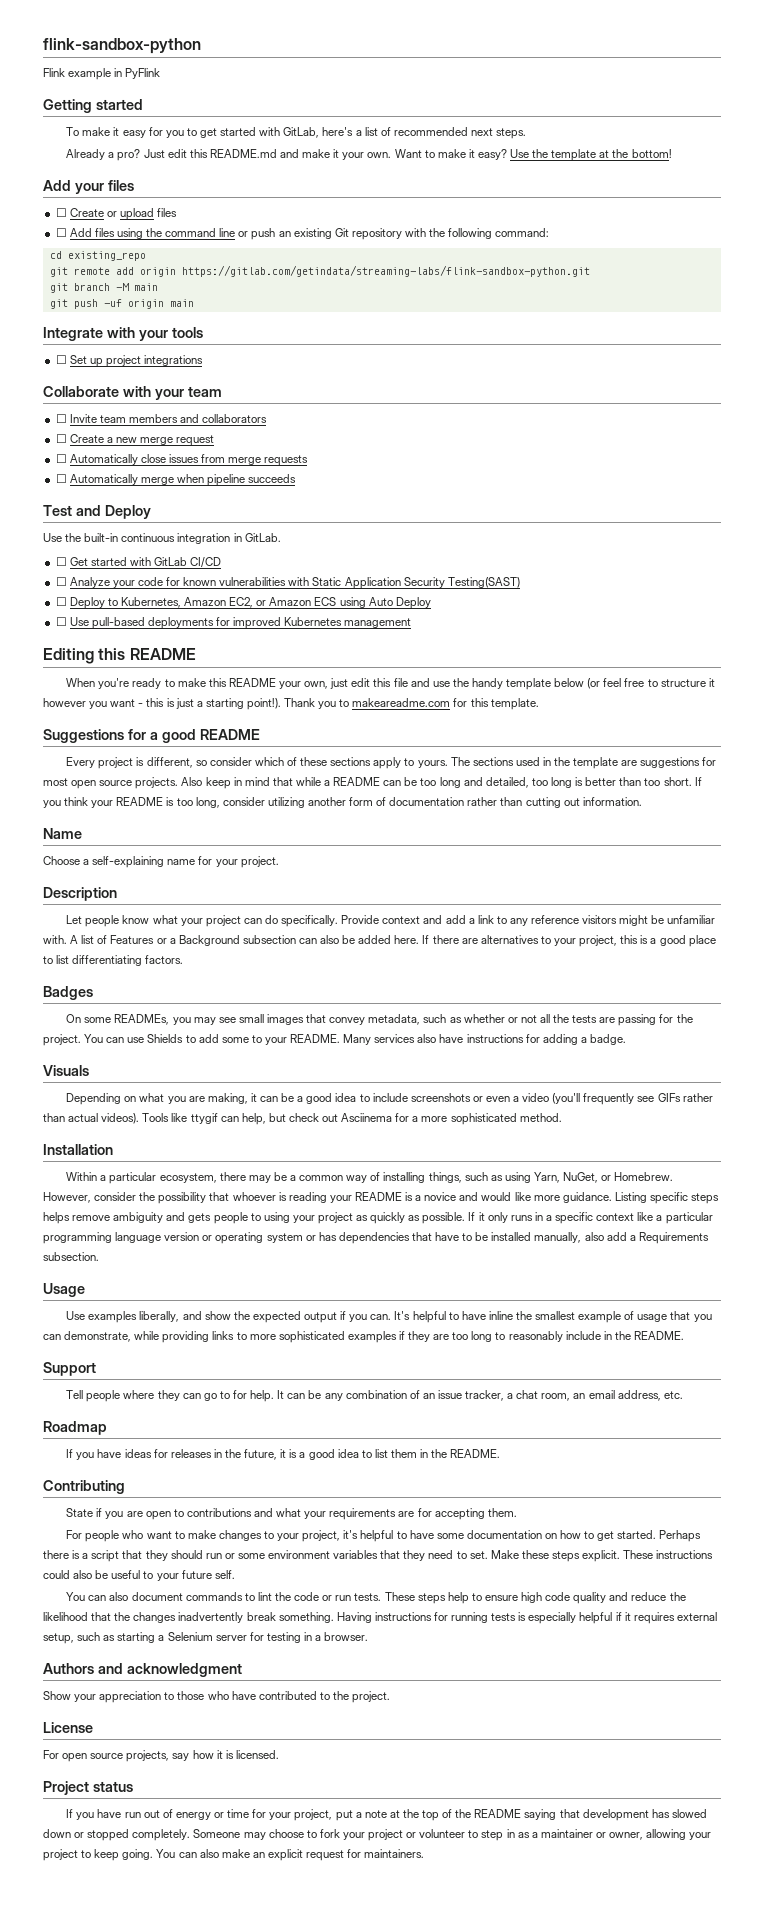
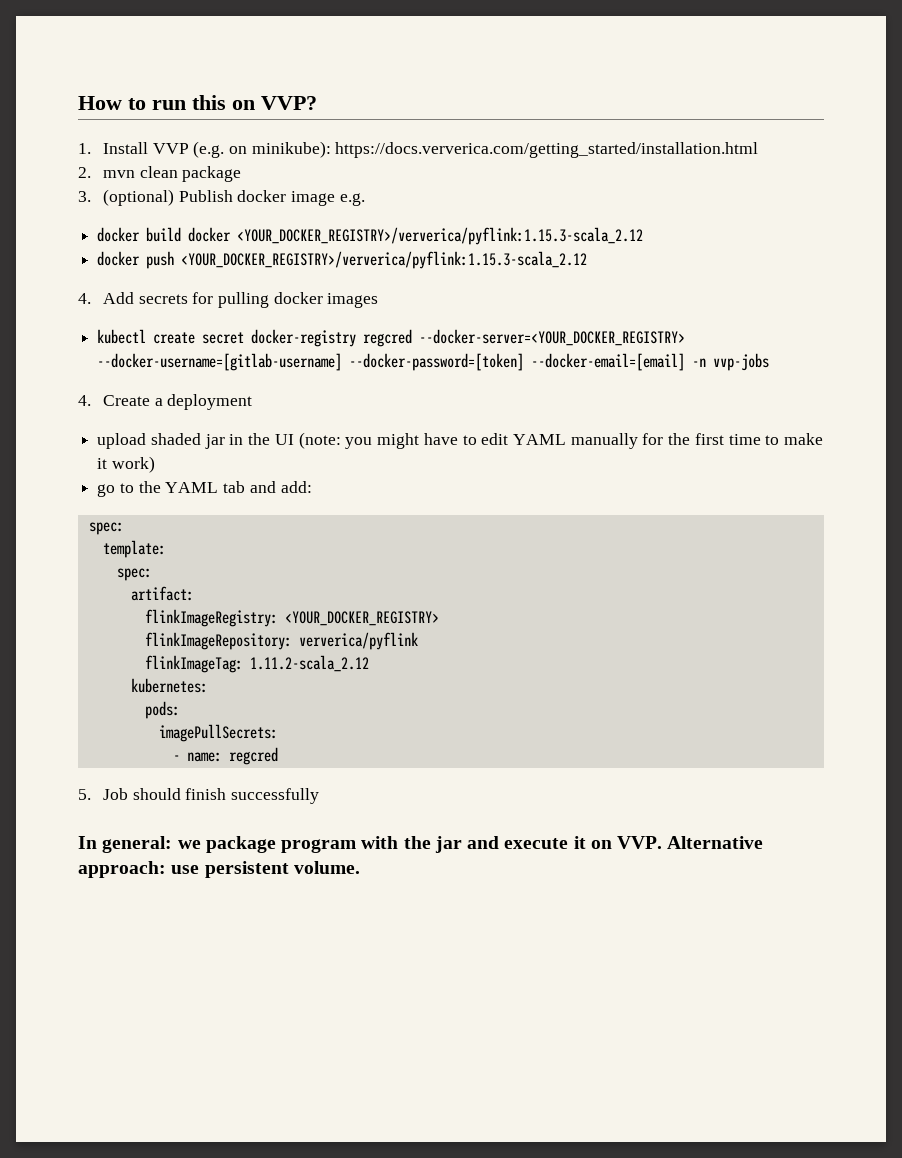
- flink-sandbox-python
- Flink example in PyFlink
- Getting started
- To make it easy for you to get started with GitLab, here's a list of recommended next steps.
- Already a pro? Just edit this README.md and make it your own. Want to make it easy? Use the template at the bottom!
- Add your files
- ☐ Create or upload files
- ☐ Add files using the command line or push an existing Git repository with the following command:
- cd existing_repo
- git remote add origin https://gitlab.com/getindata/streaming-labs/flink-sandbox-python.git
- git branch -M main
- git push -uf origin main
- Integrate with your tools
- ☐ Set up project integrations
- Collaborate with your team
- ☐ Invite team members and collaborators
- ☐ Create a new merge request
- ☐ Automatically close issues from merge requests
- ☐ Automatically merge when pipeline succeeds
- Test and Deploy
- Use the built-in continuous integration in GitLab.
- ☐ Get started with GitLab CI/CD
- ☐ Analyze your code for known vulnerabilities with Static Application Security Testing(SAST)
- ☐ Deploy to Kubernetes, Amazon EC2, or Amazon ECS using Auto Deploy
- ☐ Use pull-based deployments for improved Kubernetes management
- Editing this README
- When you're ready to make this README your own, just edit this file and use the handy template below (or feel free to structure it however you want - this is just a starting point!). Thank you to makeareadme.com for this template.
- Suggestions for a good README
- Every project is different, so consider which of these sections apply to yours. The sections used in the template are suggestions for most open source projects. Also keep in mind that while a README can be too long and detailed, too long is better than too short. If you think your README is too long, consider utilizing another form of documentation rather than cutting out information.
- Name
- Choose a self-explaining name for your project.
- Description
- Let people know what your project can do specifically. Provide context and add a link to any reference visitors might be unfamiliar with. A list of Features or a Background subsection can also be added here. If there are alternatives to your project, this is a good place to list differentiating factors.
- Badges
- On some READMEs, you may see small images that convey metadata, such as whether or not all the tests are passing for the project. You can use Shields to add some to your README. Many services also have instructions for adding a badge.
- Visuals
- Depending on what you are making, it can be a good idea to include screenshots or even a video (you'll frequently see GIFs rather than actual videos). Tools like ttygif can help, but check out Asciinema for a more sophisticated method.
- Installation
- Within a particular ecosystem, there may be a common way of installing things, such as using Yarn, NuGet, or Homebrew. However, consider the possibility that whoever is reading your README is a novice and would like more guidance. Listing specific steps helps remove ambiguity and gets people to using your project as quickly as possible. If it only runs in a specific context like a particular programming language version or operating system or has dependencies that have to be installed manually, also add a Requirements subsection.
- Usage
- Use examples liberally, and show the expected output if you can. It's helpful to have inline the smallest example of usage that you can demonstrate, while providing links to more sophisticated examples if they are too long to reasonably include in the README.
- Support
- Tell people where they can go to for help. It can be any combination of an issue tracker, a chat room, an email address, etc.
- Roadmap
- If you have ideas for releases in the future, it is a good idea to list them in the README.
- Contributing
- State if you are open to contributions and what your requirements are for accepting them.
- For people who want to make changes to your project, it's helpful to have some documentation on how to get started. Perhaps there is a script that they should run or some environment variables that they need to set. Make these steps explicit. These instructions could also be useful to your future self.
- You can also document commands to lint the code or run tests. These steps help to ensure high code quality and reduce the likelihood that the changes inadvertently break something. Having instructions for running tests is especially helpful if it requires external setup, such as starting a Selenium server for testing in a browser.
- Authors and acknowledgment
- Show your appreciation to those who have contributed to the project.
- License
- For open source projects, say how it is licensed.
- Project status
- If you have run out of energy or time for your project, put a note at the top of the README saying that development has slowed down or stopped completely. Someone may choose to fork your project or volunteer to step in as a maintainer or owner, allowing your project to keep going. You can also make an explicit request for maintainers.
+ How to run this on VVP?
+ 1. Install VVP (e.g. on minikube): https://docs.ververica.com/getting_started/installation.html
+ 2. mvn clean package
+ 3. (optional) Publish docker image e.g.
+ docker build docker <YOUR_DOCKER_REGISTRY>/ververica/pyflink:1.15.3-scala_2.12
+ docker push <YOUR_DOCKER_REGISTRY>/ververica/pyflink:1.15.3-scala_2.12
+ 4. Add secrets for pulling docker images
+ kubectl create secret docker-registry regcred --docker-server=<YOUR_DOCKER_REGISTRY> --docker-username=[gitlab-username] --docker-password=[token] --docker-email=[email] -n vvp-jobs
+ 4. Create a deployment
+ upload shaded jar in the UI (note: you might have to edit YAML manually for the first time to make it work)
+ go to the YAML tab and add:
+ spec:
+ template:
+ spec:
+ artifact:
+ flinkImageRegistry: <YOUR_DOCKER_REGISTRY>
+ flinkImageRepository: ververica/pyflink
+ flinkImageTag: 1.11.2-scala_2.12
+ kubernetes:
+ pods:
+ imagePullSecrets:
+ - name: regcred
+ 5. Job should finish successfully
+ In general: we package program with the jar and execute it on VVP. Alternative approach: use persistent volume.

